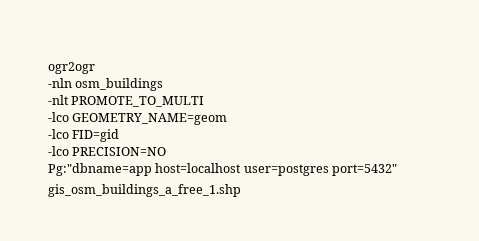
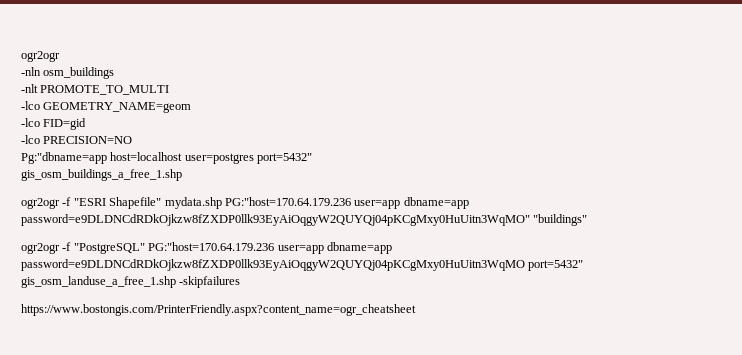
+ ogr2ogr -f "ESRI Shapefile" mydata.shp PG:"host=170.64.179.236 user=app dbname=app password=e9DLDNCdRDkOjkzw8fZXDP0llk93EyAiOqgyW2QUYQj04pKCgMxy0HuUitn3WqMO" "buildings"
+ ogr2ogr -f "PostgreSQL" PG:"host=170.64.179.236 user=app dbname=app password=e9DLDNCdRDkOjkzw8fZXDP0llk93EyAiOqgyW2QUYQj04pKCgMxy0HuUitn3WqMO port=5432" gis_osm_landuse_a_free_1.shp -skipfailures
+ https://www.bostongis.com/PrinterFriendly.aspx?content_name=ogr_cheatsheet

